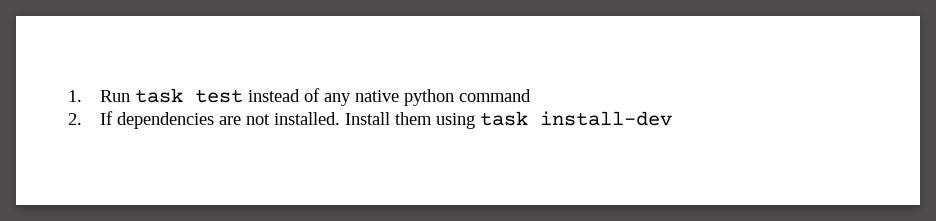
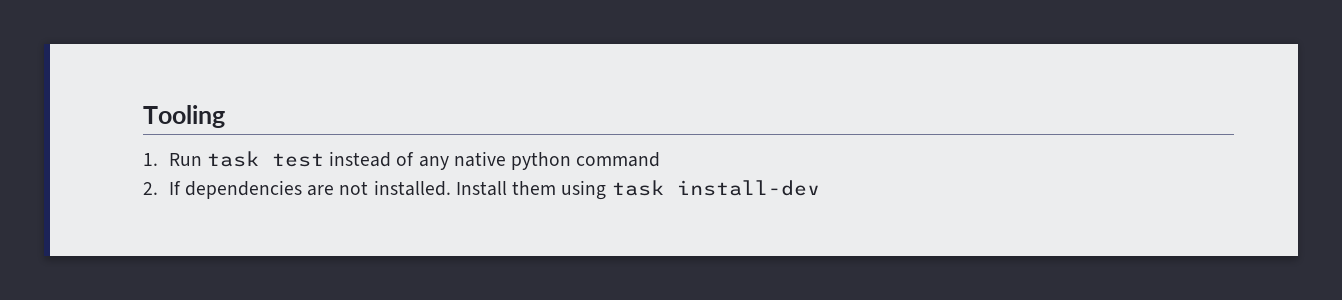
+ Tooling

